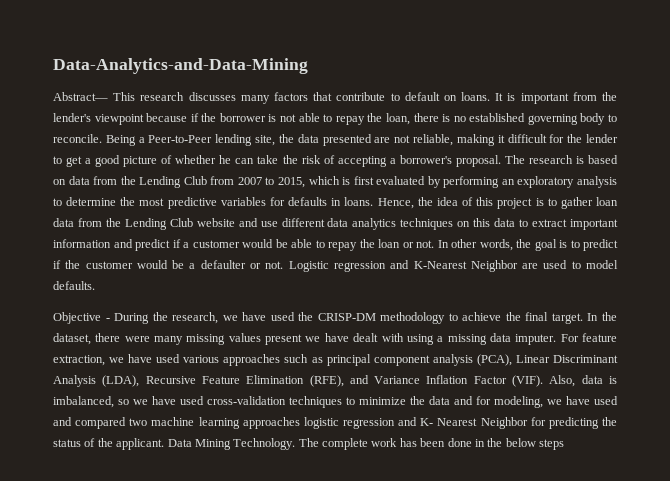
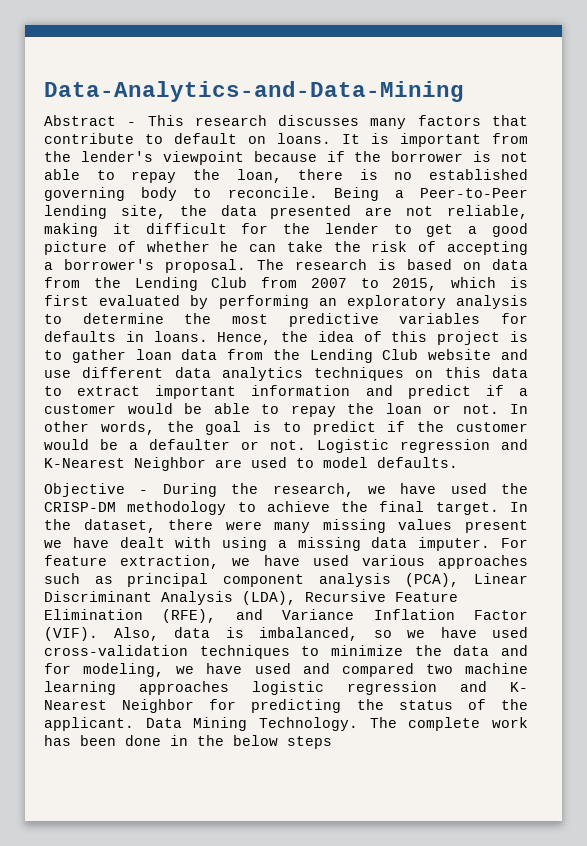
- Abstract— This research discusses many factors that contribute to default on loans.
+ Abstract - This research discusses many factors that contribute to default on loans.

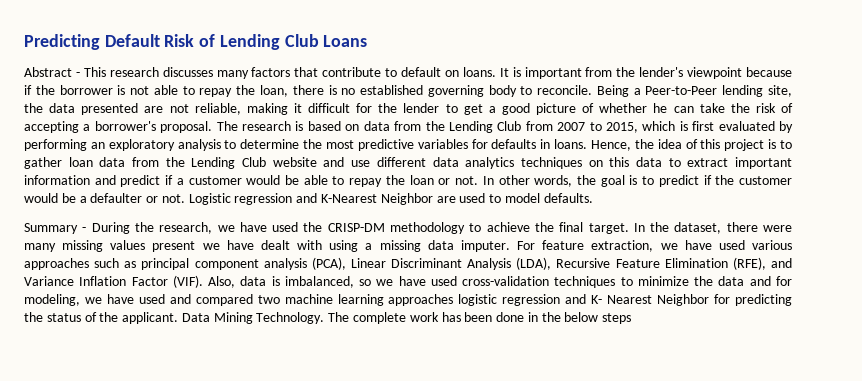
- Data-Analytics-and-Data-Mining
+ Predicting Default Risk of Lending Club Loans
- Objective - During the research, we have used the CRISP-DM methodology to achieve the final target.
+ Summary - During the research, we have used the CRISP-DM methodology to achieve the final target.

